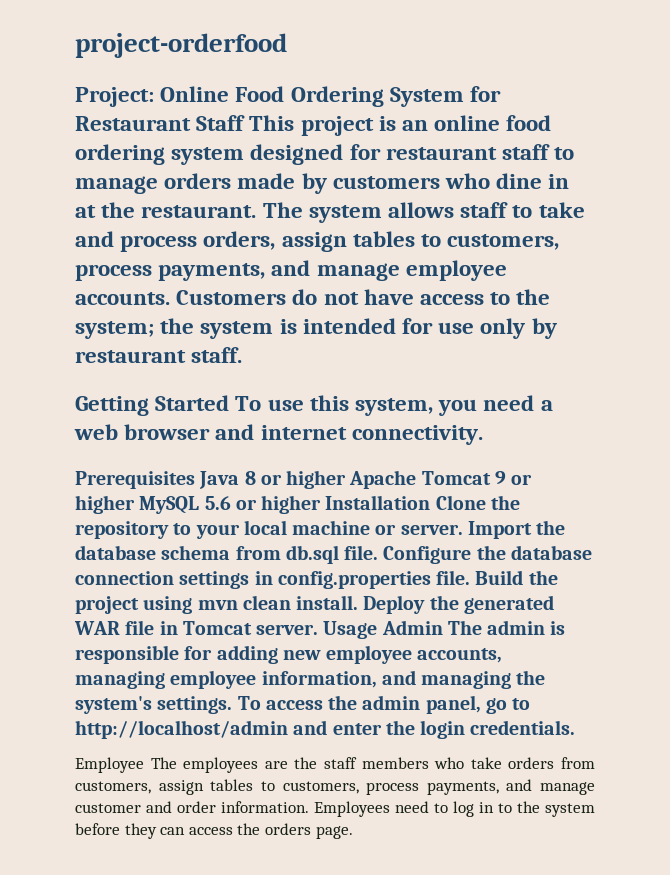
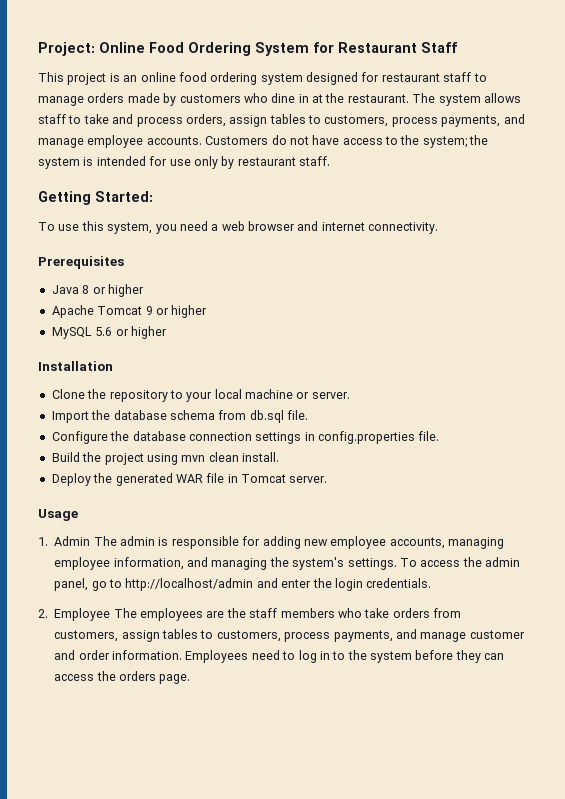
- project-orderfood
- Project: Online Food Ordering System for Restaurant Staff This project is an online food ordering system designed for restaurant staff to manage orders made by customers who dine in at the restaurant.
+ Project: Online Food Ordering System for Restaurant Staff
+ This project is an online food ordering system designed for restaurant staff to manage orders made by customers who dine in at the restaurant.
- Getting Started To use this system, you need a web browser and internet connectivity.
+ Getting Started:
+ To use this system, you need a web browser and internet connectivity.
- Prerequisites Java 8 or higher Apache Tomcat 9 or higher MySQL 5.6 or higher Installation Clone the repository to your local machine or server. Import the database schema from db.sql file. Configure the database connection settings in config.properties file. Build the project using mvn clean install. Deploy the generated WAR file in Tomcat server. Usage Admin The admin is responsible for adding new employee accounts, managing employee information, and managing the system's settings.
+ Prerequisites
+ Java 8 or higher
+ Apache Tomcat 9 or higher
+ MySQL 5.6 or higher
+ Installation
+ Clone the repository to your local machine or server.
+ Import the database schema from db.sql file.
+ Configure the database connection settings in config.properties file.
+ Build the project using mvn clean install.
+ Deploy the generated WAR file in Tomcat server.
+ Usage
+ 1. Admin The admin is responsible for adding new employee accounts, managing employee information, and managing the system's settings.
- Employee The employees are the staff members who take orders from customers, assign tables to customers, process payments, and manage customer and order information.
+ 2. Employee The employees are the staff members who take orders from customers, assign tables to customers, process payments, and manage customer and order information.

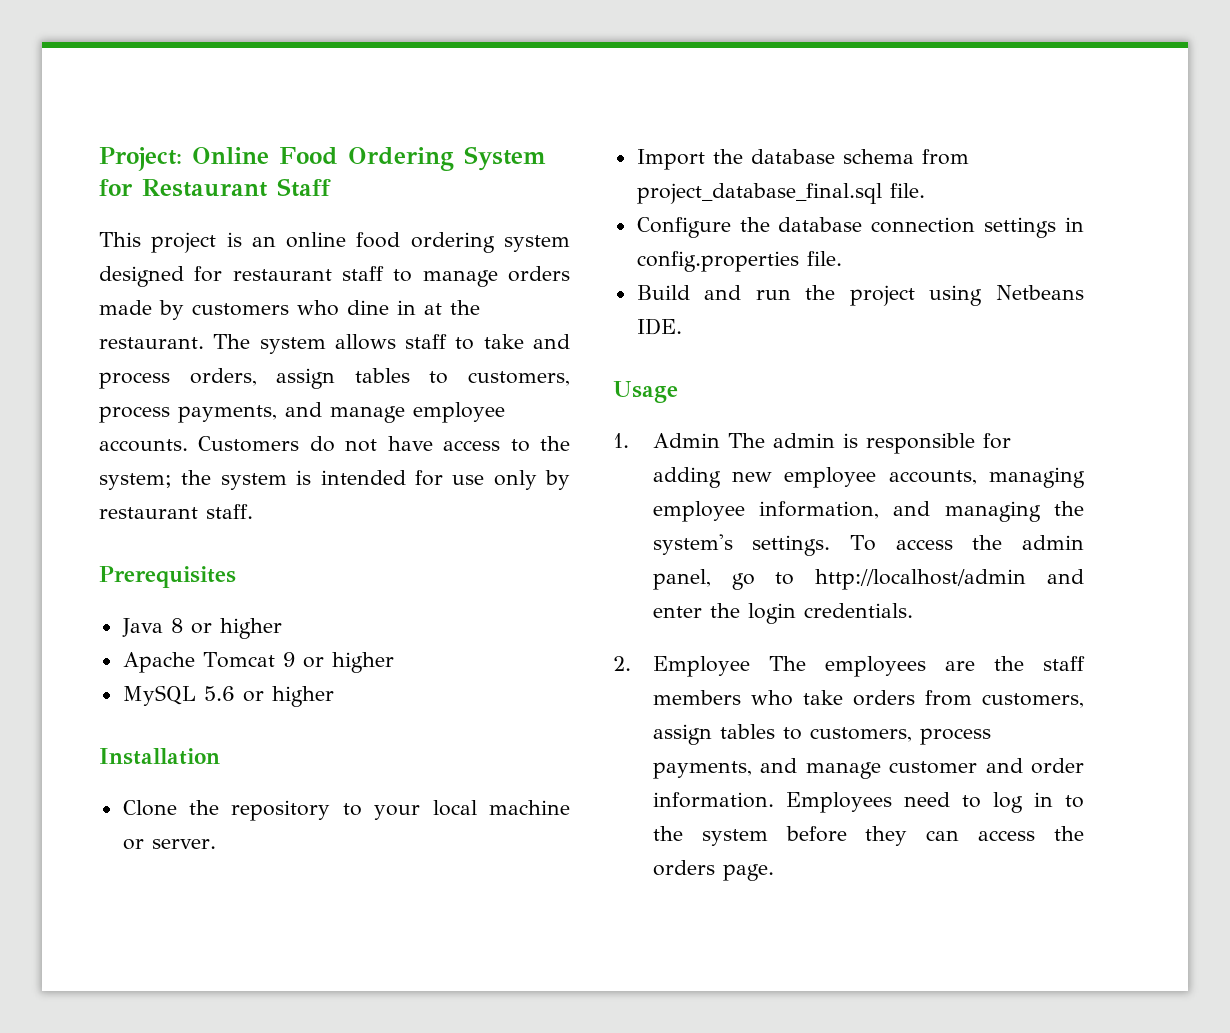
- Getting Started:
- To use this system, you need a web browser and internet connectivity.
- Import the database schema from db.sql file.
+ Import the database schema from project_database_final.sql file.
- Build the project using mvn clean install.
- Deploy the generated WAR file in Tomcat server.
+ Build and run the project using Netbeans IDE.

